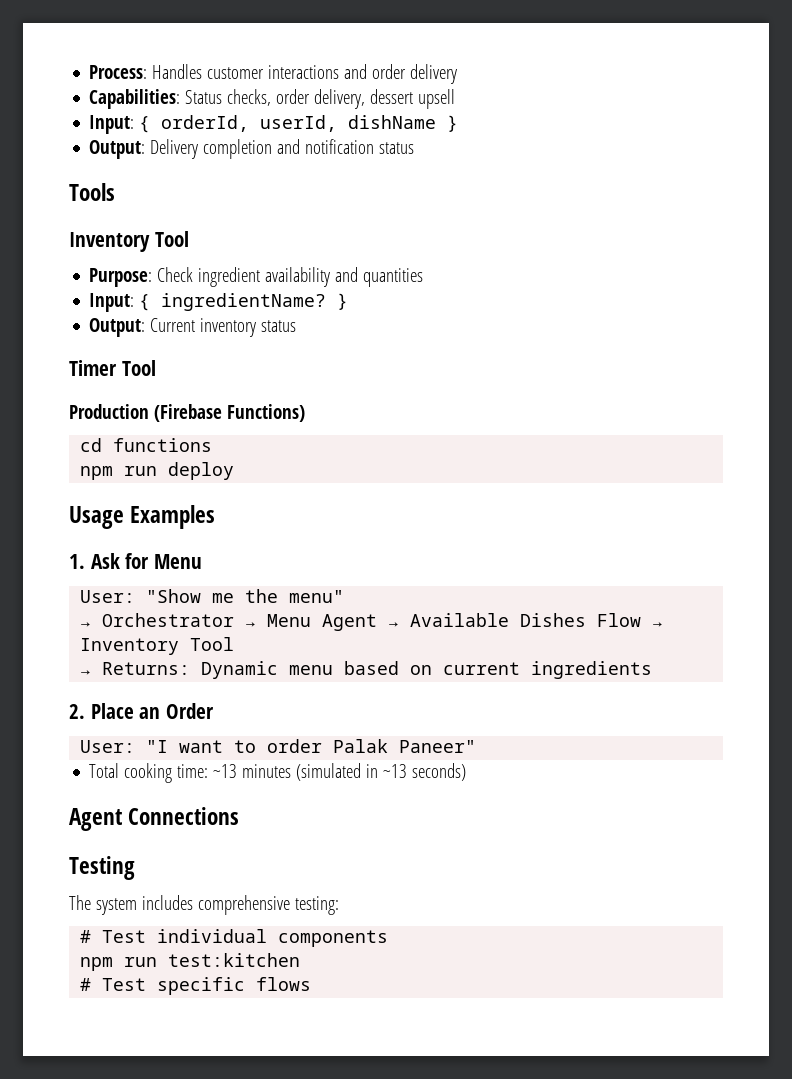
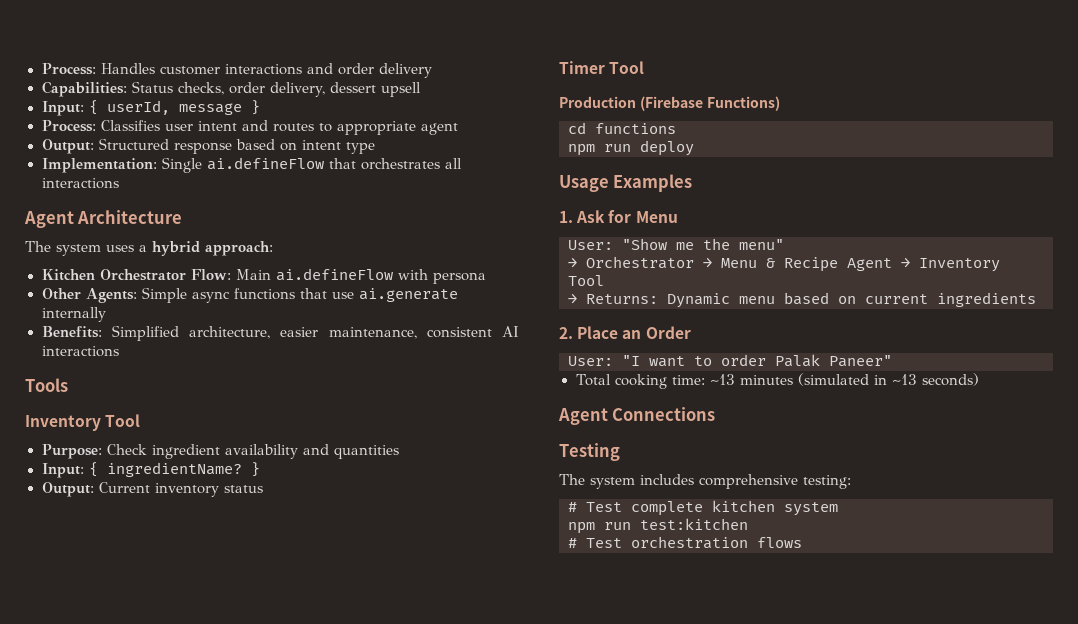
- Input: { orderId, userId, dishName }
- Output: Delivery completion and notification status
+ Input: { userId, message }
+ Process: Classifies user intent and routes to appropriate agent
+ Output: Structured response based on intent type
+ Implementation: Single ai.defineFlow that orchestrates all interactions
+ Agent Architecture
+ The system uses a hybrid approach:
+ Kitchen Orchestrator Flow: Main ai.defineFlow with persona
+ Other Agents: Simple async functions that use ai.generate internally
+ Benefits: Simplified architecture, easier maintenance, consistent AI interactions
- → Orchestrator → Menu Agent → Available Dishes Flow → Inventory Tool
+ → Orchestrator → Menu & Recipe Agent → Inventory Tool
- # Test individual components
+ # Test complete kitchen system
- # Test specific flows
+ # Test orchestration flows

